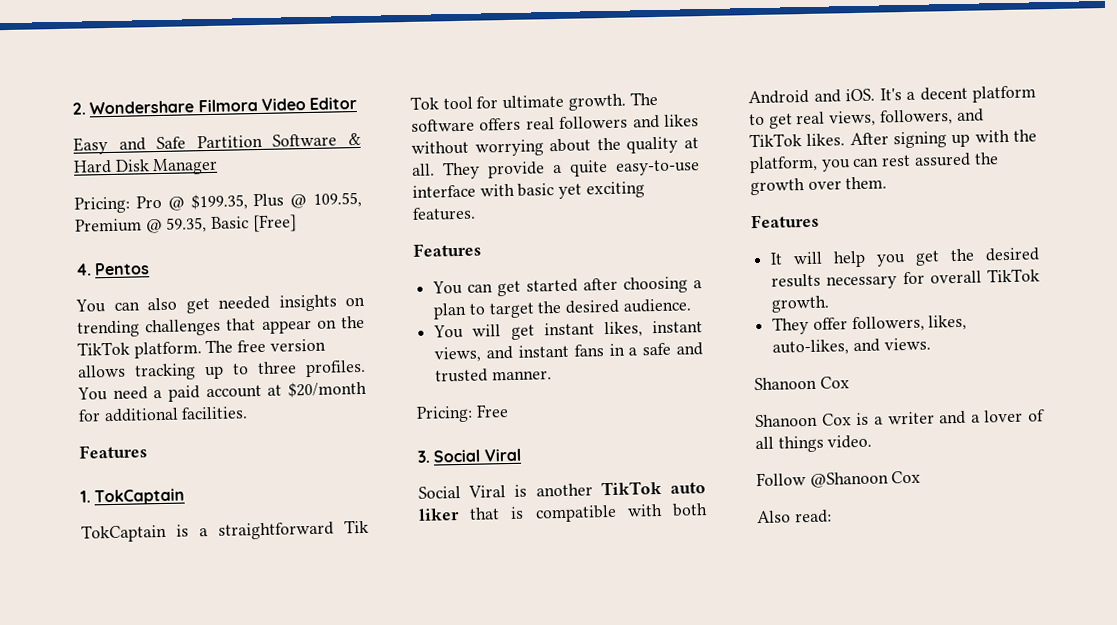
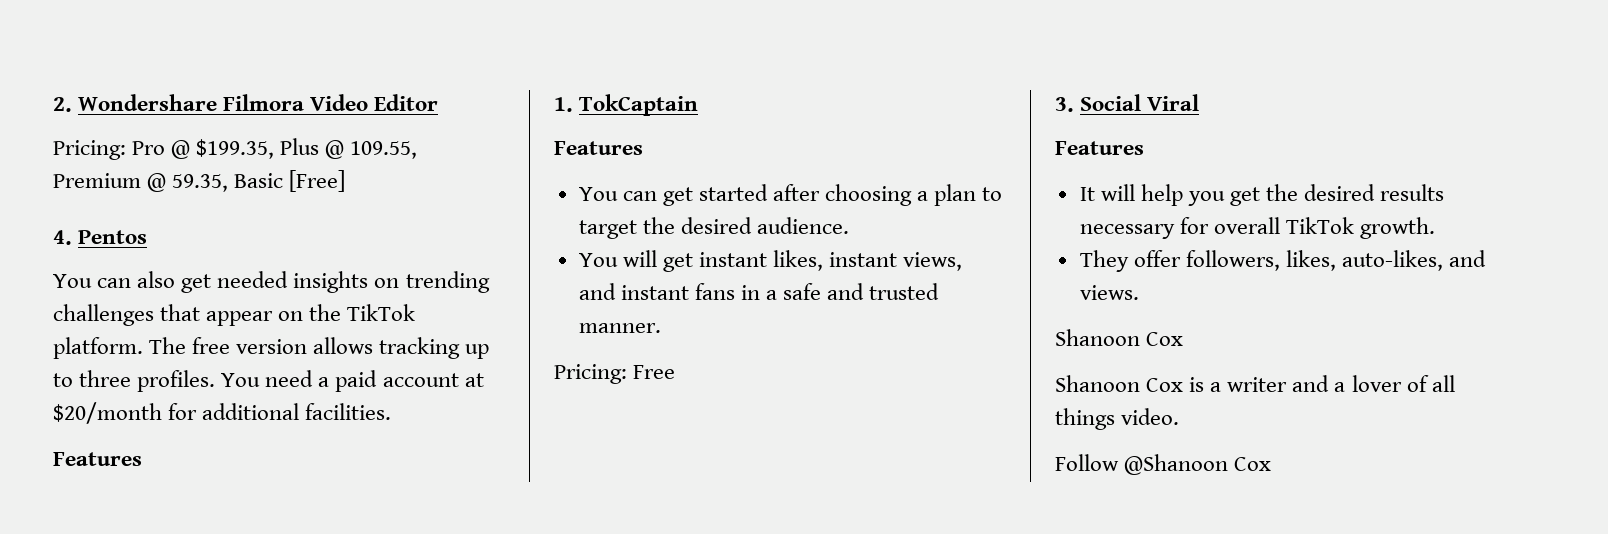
- Easy and Safe Partition Software & Hard Disk Manager
- TokCaptain is a straightforward Tik Tok tool for ultimate growth. The software offers real followers and likes without worrying about the quality at all. They provide a quite easy-to-use interface with basic yet exciting features.
- Social Viral is another TikTok auto liker that is compatible with both Android and iOS. It's a decent platform to get real views, followers, and TikTok likes. After signing up with the platform, you can rest assured the growth over them.
- Also read:

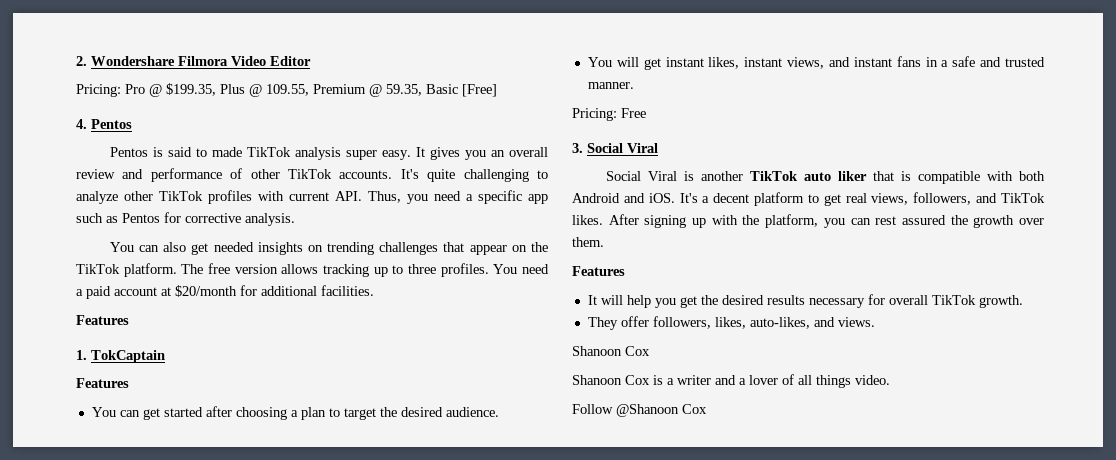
+ Pentos is said to made TikTok analysis super easy. It gives you an overall review and performance of other TikTok accounts. It's quite challenging to analyze other TikTok profiles with current API. Thus, you need a specific app such as Pentos for corrective analysis.
+ Social Viral is another TikTok auto liker that is compatible with both Android and iOS. It's a decent platform to get real views, followers, and TikTok likes. After signing up with the platform, you can rest assured the growth over them.

